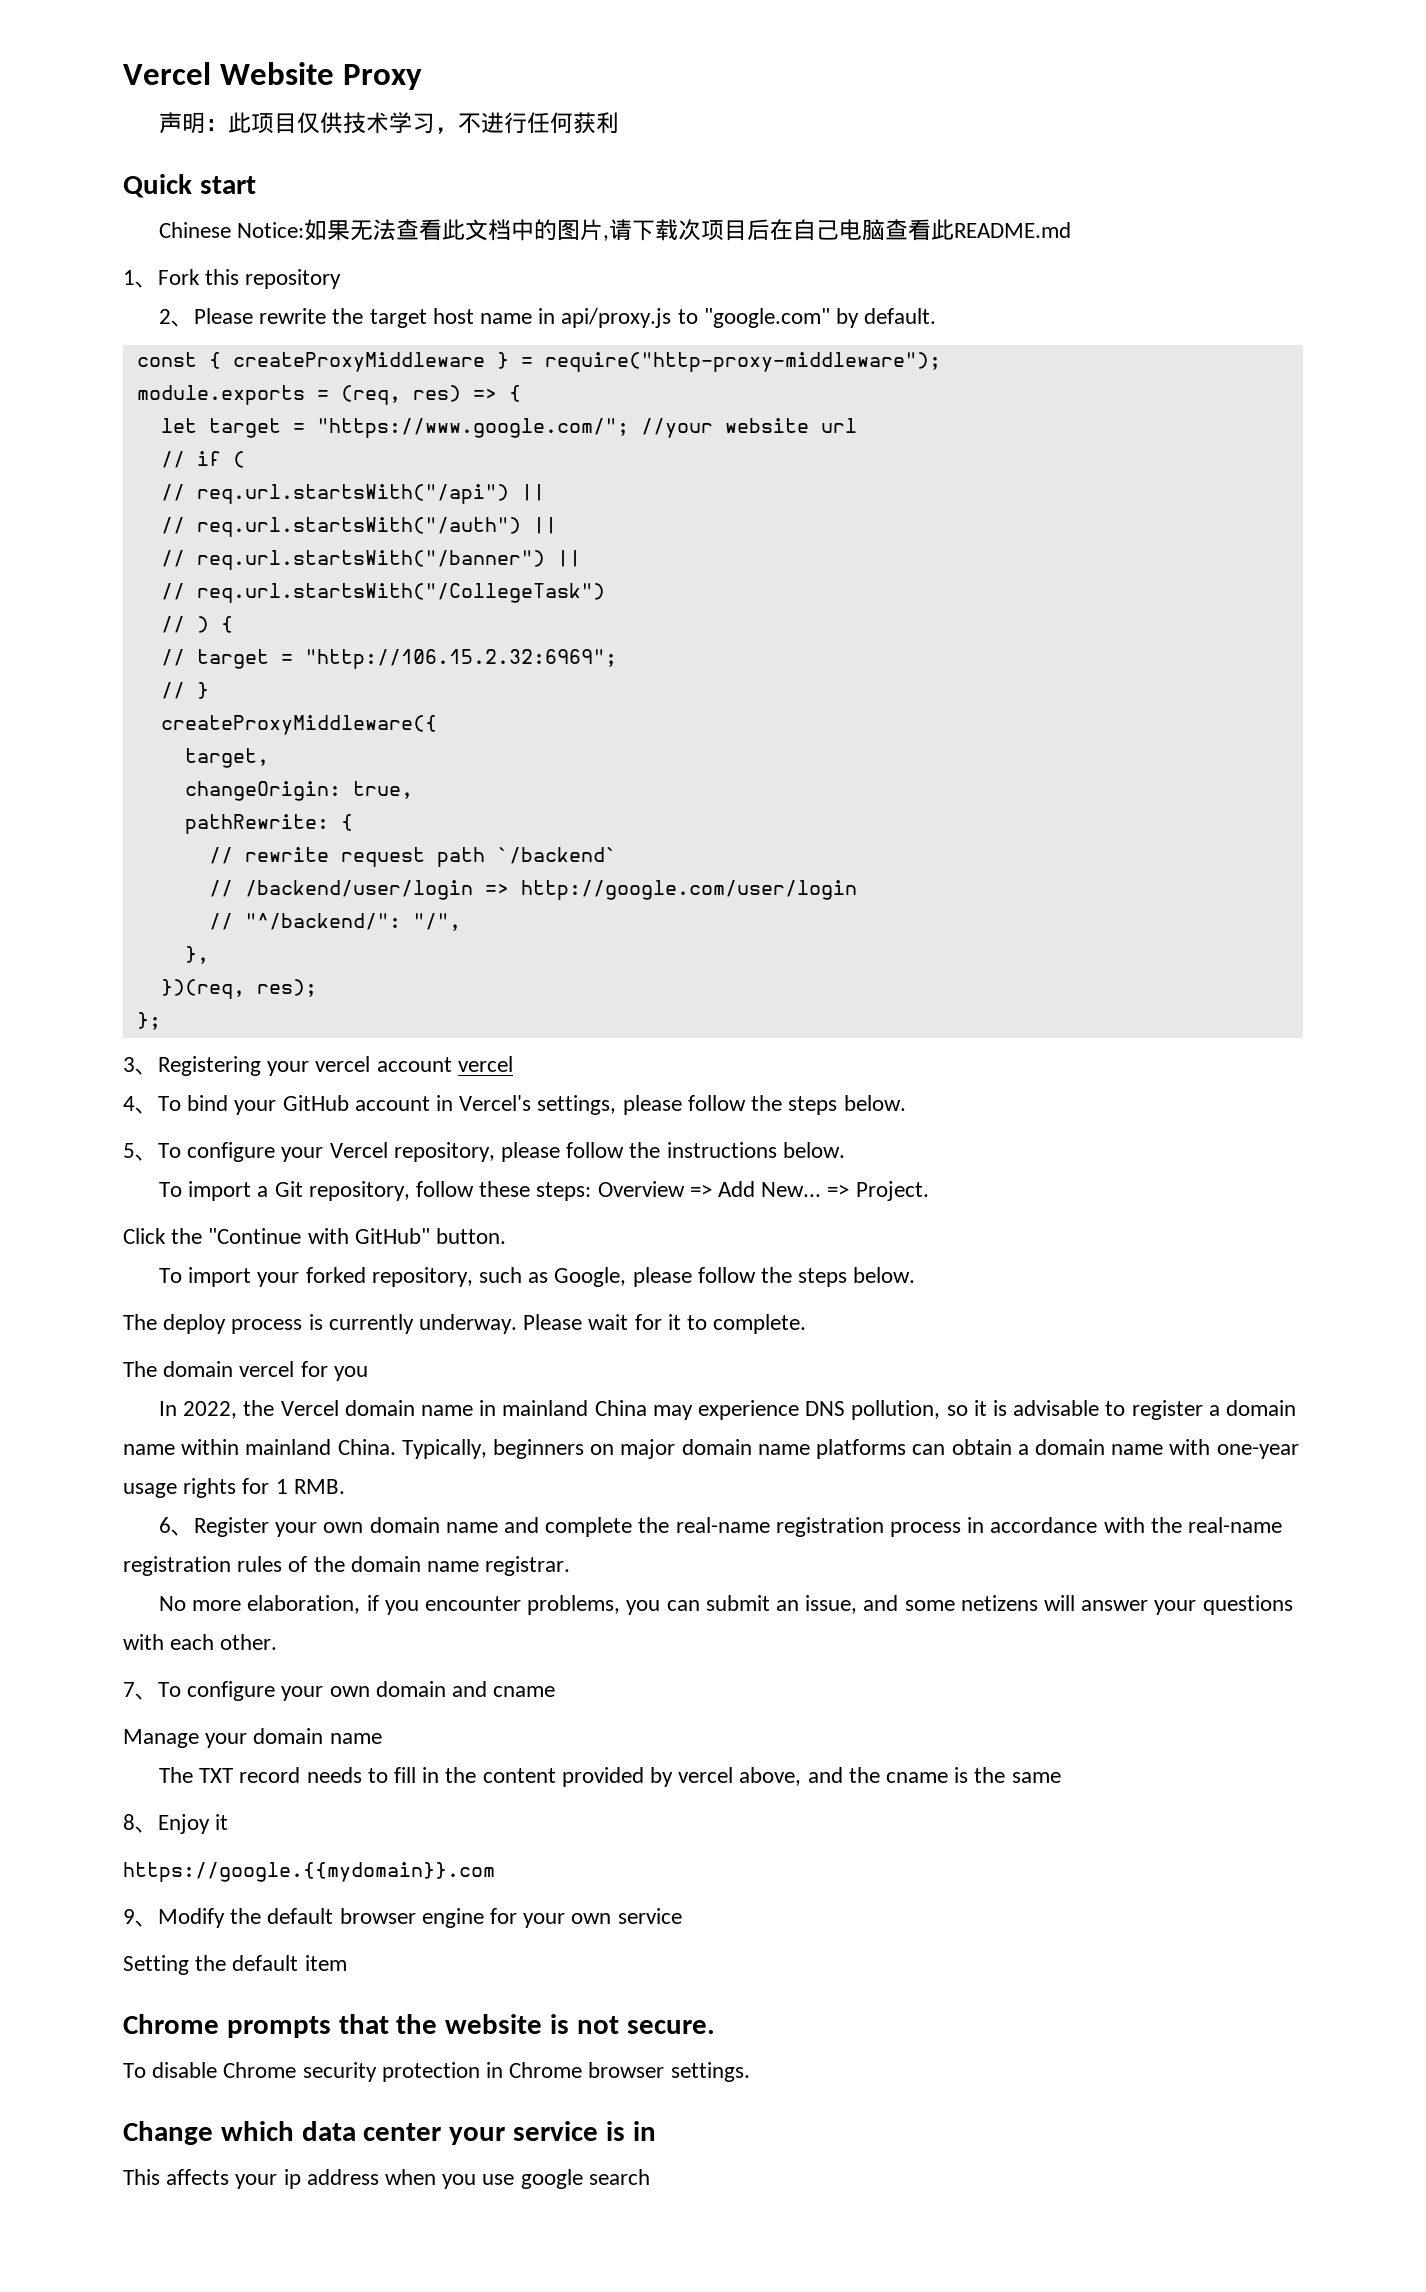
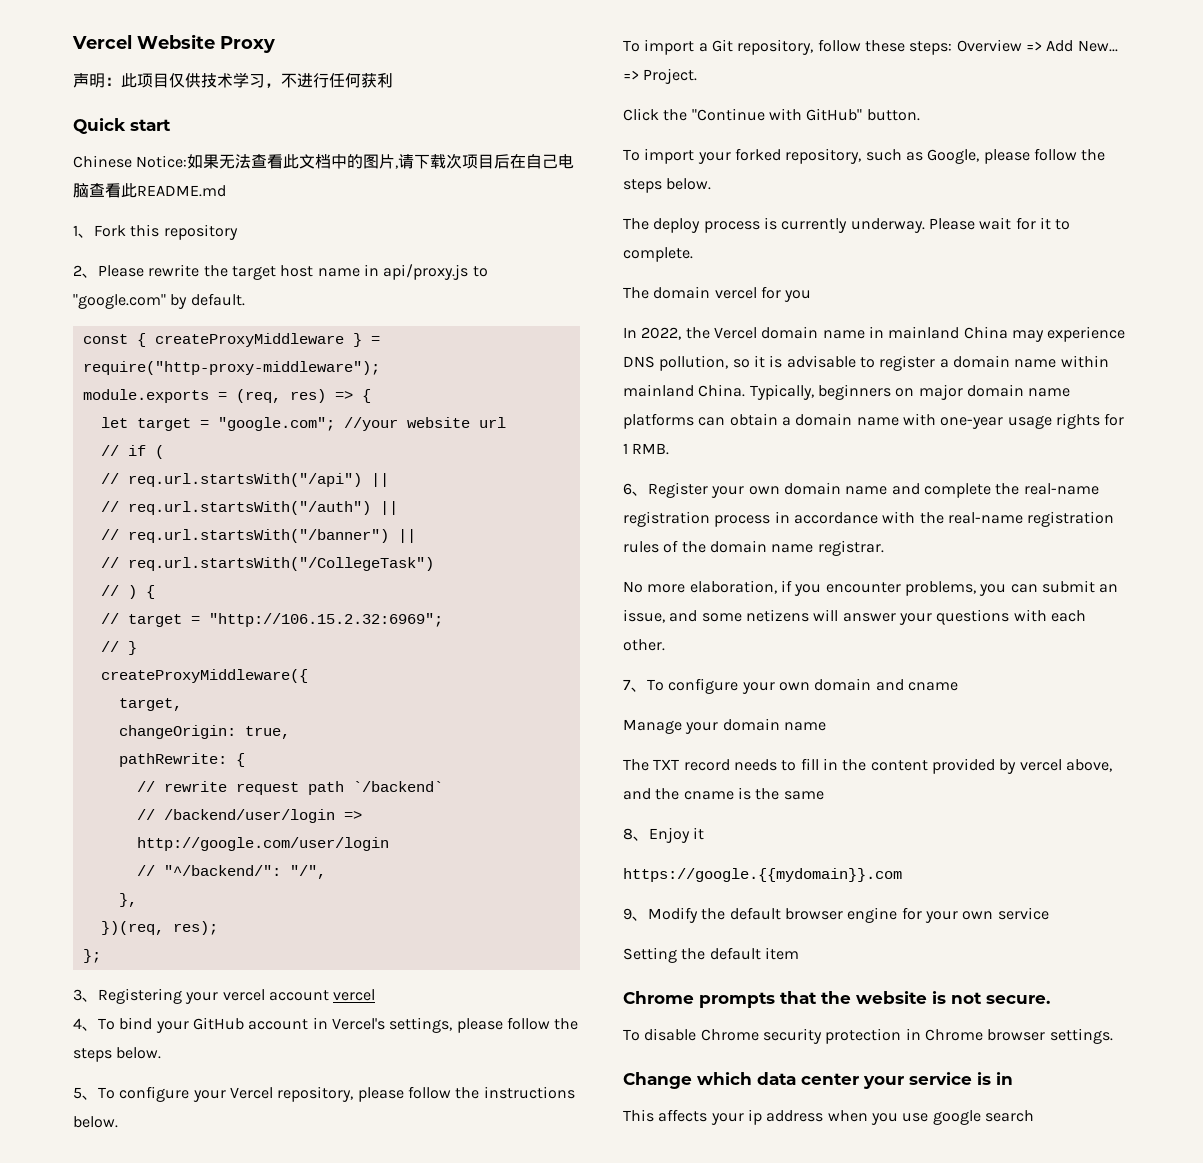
- let target = "https://www.google.com/"; //your website url
+ let target = "google.com"; //your website url

